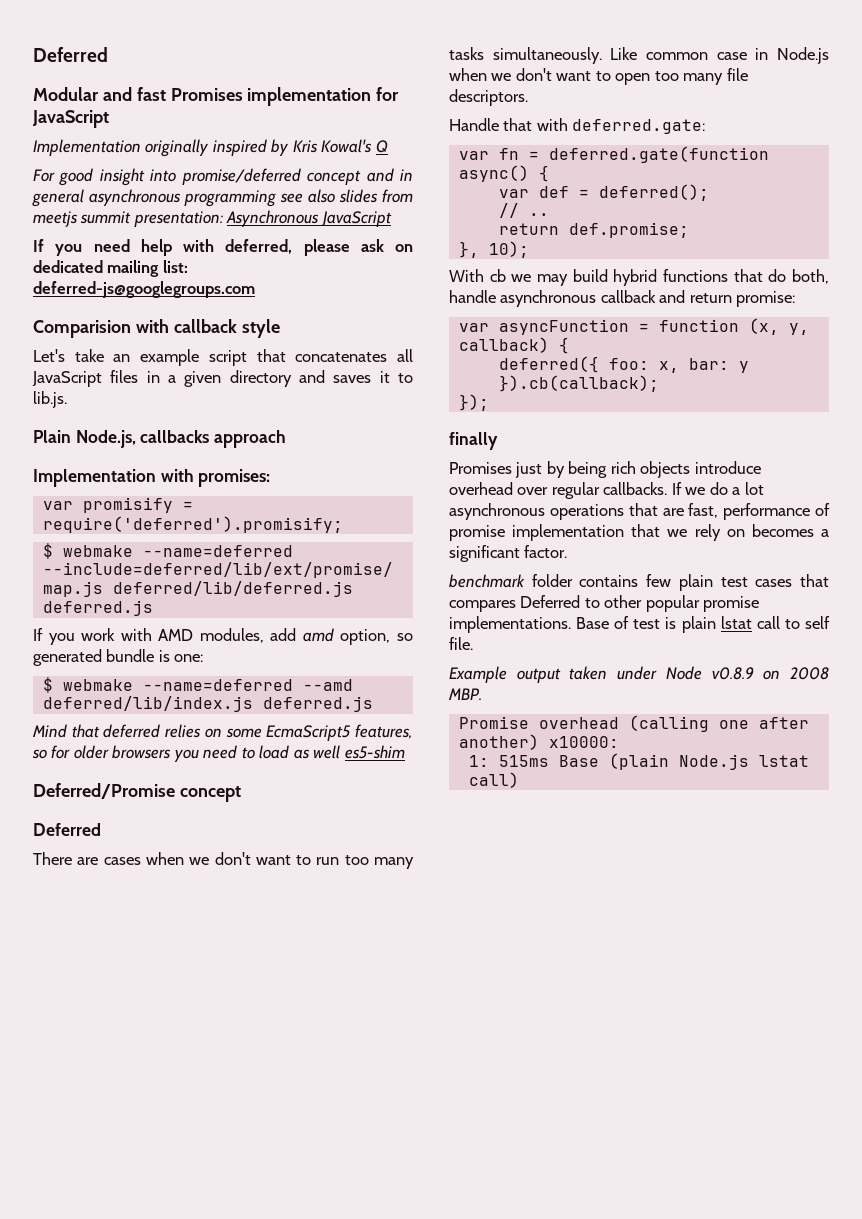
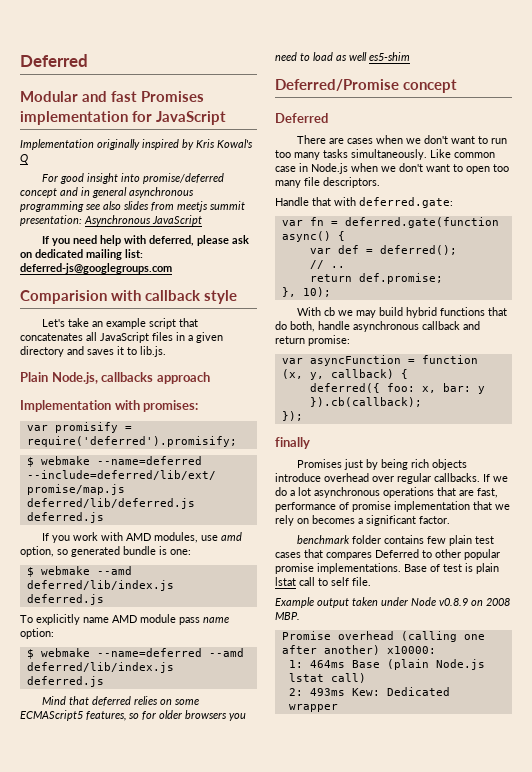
- If you work with AMD modules, add amd option, so generated bundle is one:
+ If you work with AMD modules, use amd option, so generated bundle is one:
+ $ webmake --amd deferred/lib/index.js deferred.js
+ To explicitly name AMD module pass name option:
- Mind that deferred relies on some EcmaScript5 features, so for older browsers you need to load as well es5-shim
+ Mind that deferred relies on some ECMAScript5 features, so for older browsers you need to load as well es5-shim
- 1: 515ms Base (plain Node.js lstat call)
+ 1: 464ms Base (plain Node.js lstat call)
+ 2: 493ms Kew: Dedicated wrapper

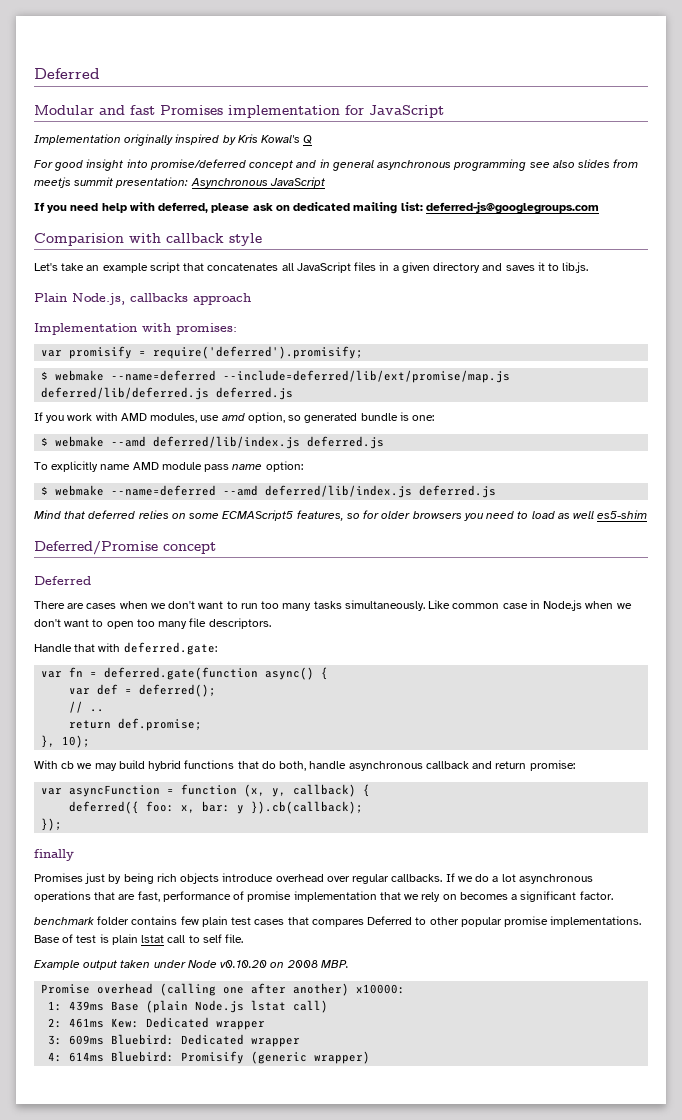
- Example output taken under Node v0.8.9 on 2008 MBP.
+ Example output taken under Node v0.10.20 on 2008 MBP.
- 1: 464ms Base (plain Node.js lstat call)
+ 1: 439ms Base (plain Node.js lstat call)
- 2: 493ms Kew: Dedicated wrapper
+ 2: 461ms Kew: Dedicated wrapper
+ 3: 609ms Bluebird: Dedicated wrapper
+ 4: 614ms Bluebird: Promisify (generic wrapper)

